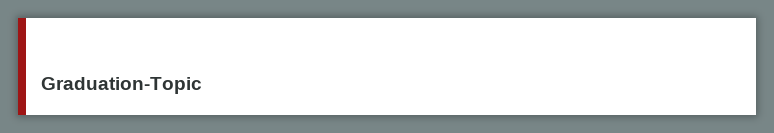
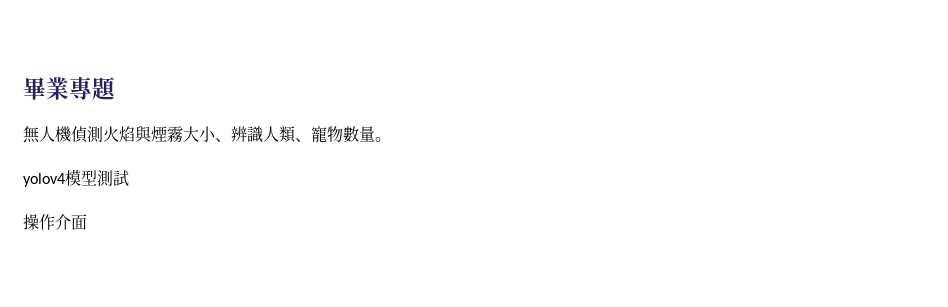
- Graduation-Topic
+ 畢業專題
+ 無人機偵測火焰與煙霧大小、辨識人類、寵物數量。
+ yolov4模型測試
+ 操作介面

